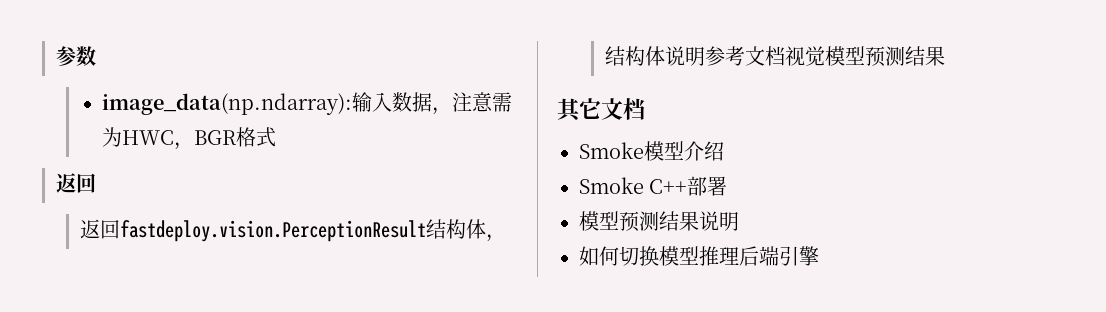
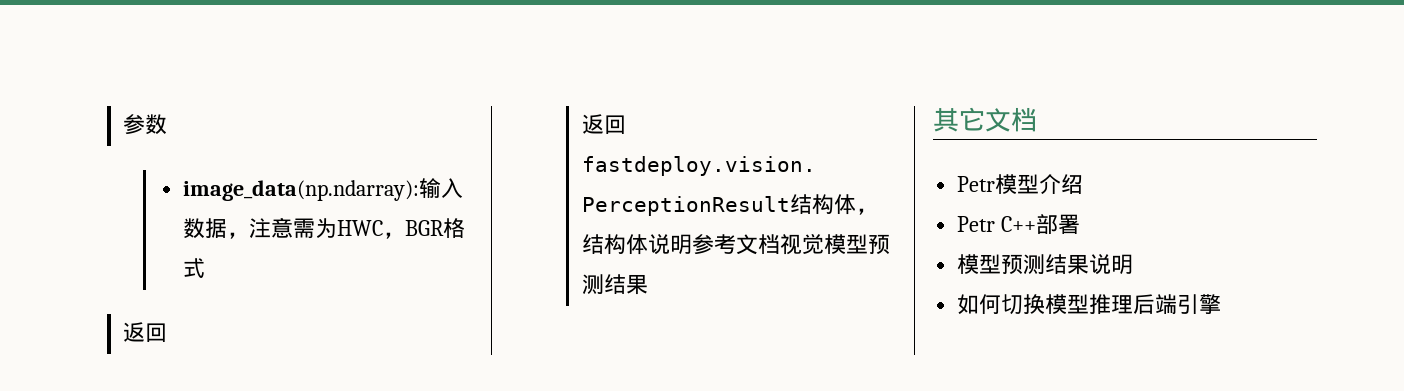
- Smoke模型介绍
+ Petr模型介绍
- Smoke C++部署
+ Petr C++部署

